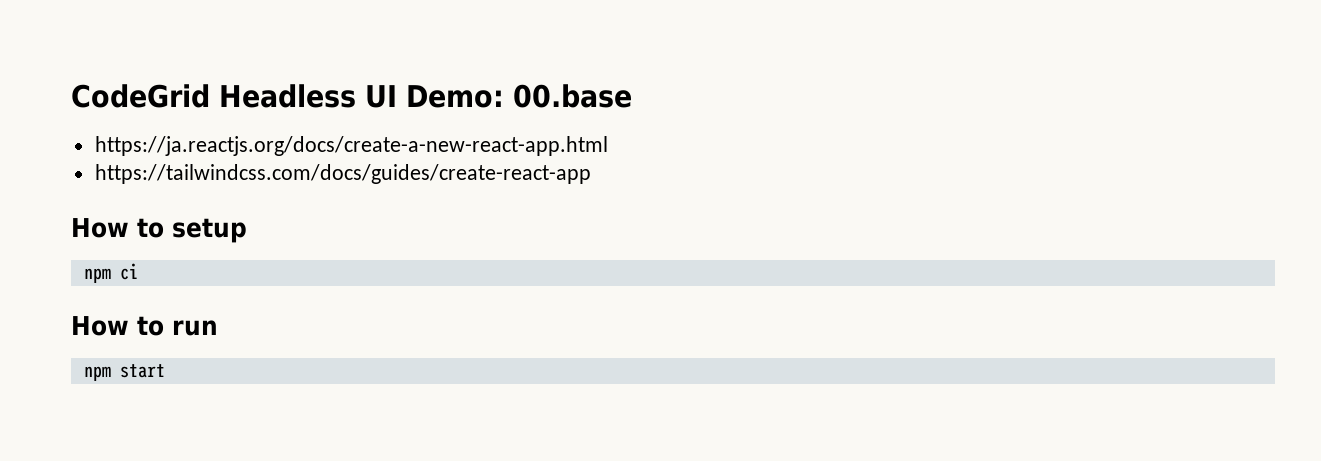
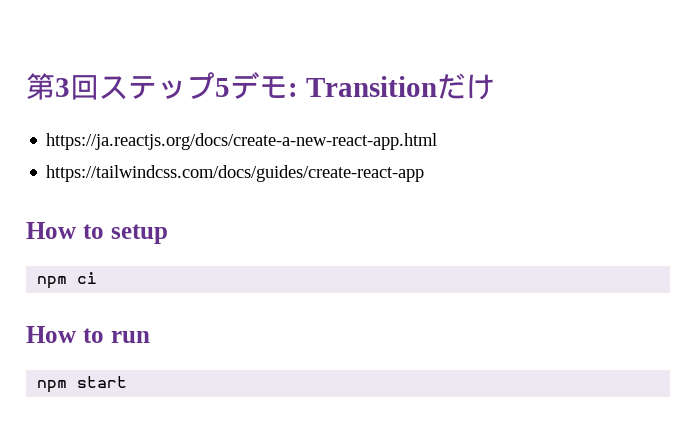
- CodeGrid Headless UI Demo: 00.base
+ 第3回ステップ5デモ: Transitionだけ

